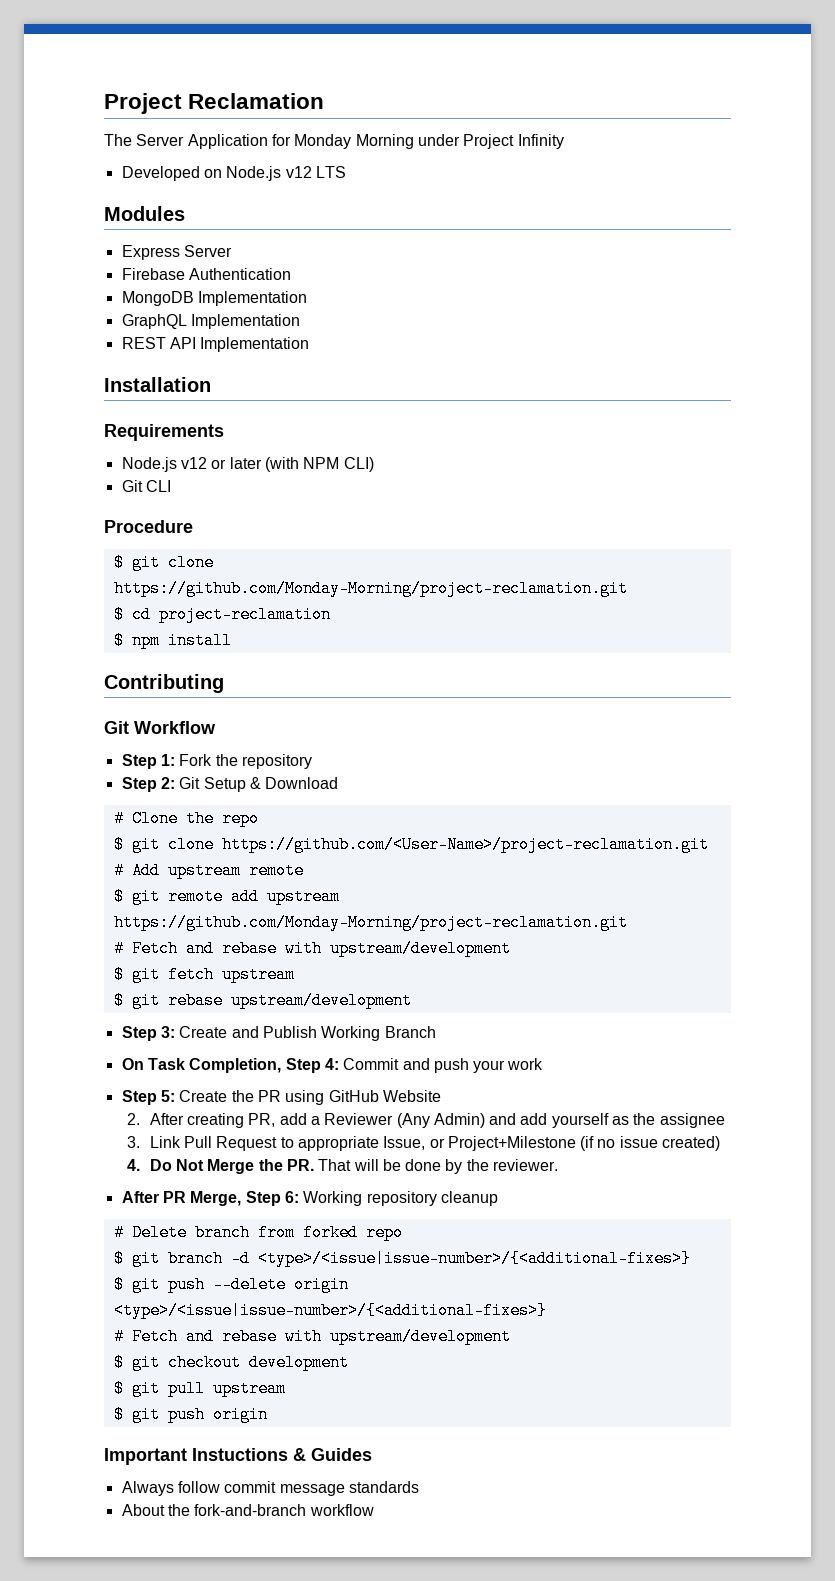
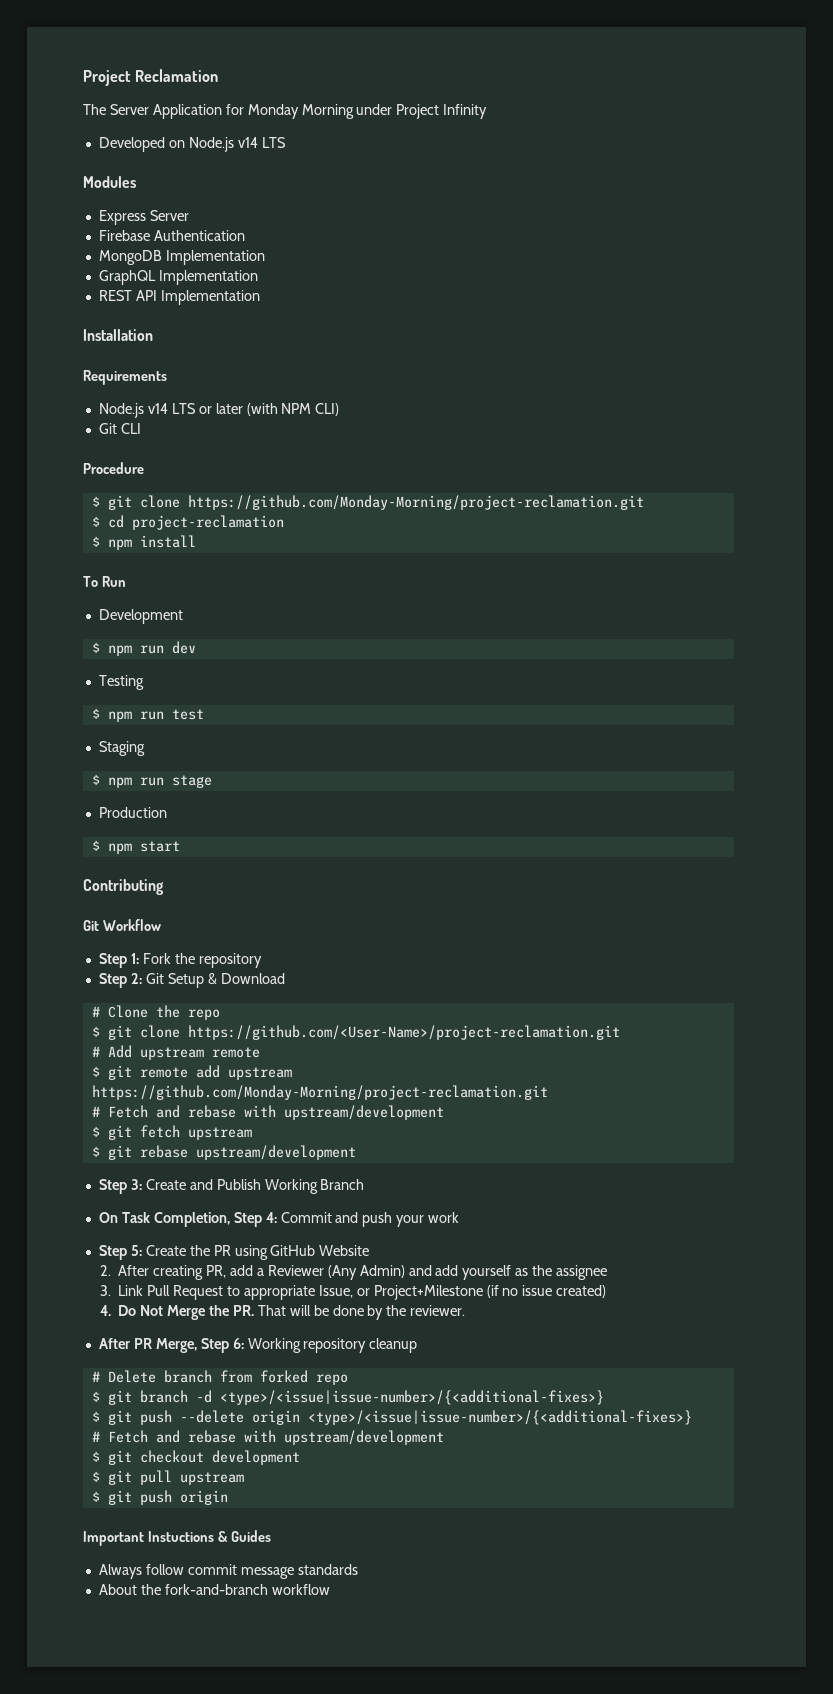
- Developed on Node.js v12 LTS
+ Developed on Node.js v14 LTS
- Node.js v12 or later (with NPM CLI)
+ Node.js v14 LTS or later (with NPM CLI)
+ To Run
+ Development
+ $ npm run dev
+ Testing
+ $ npm run test
+ Staging
+ $ npm run stage
+ Production
+ $ npm start

